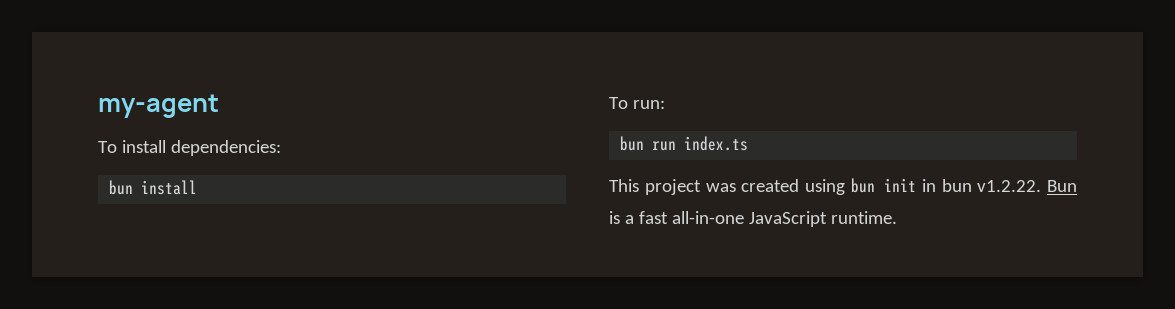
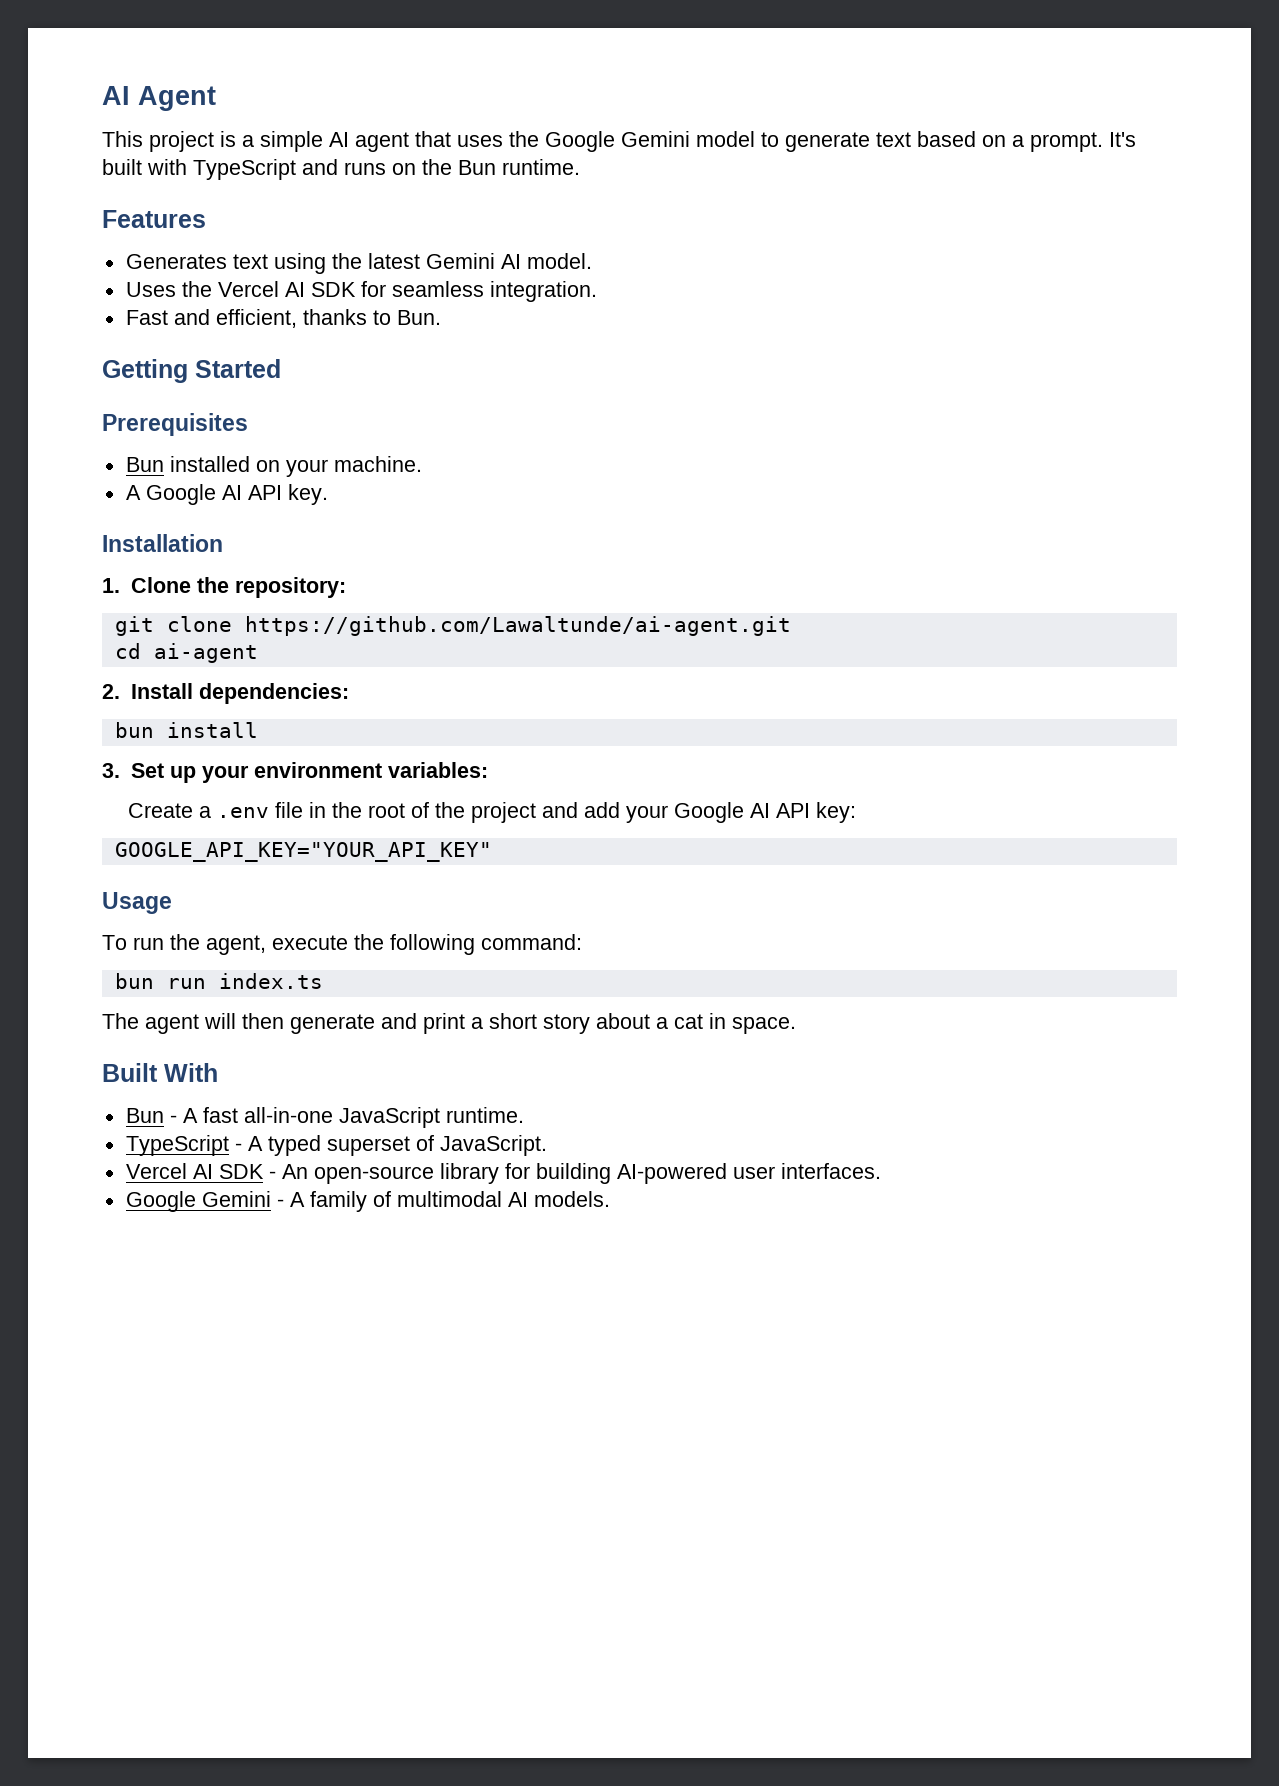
- my-agent
- To install dependencies:
+ AI Agent
+ This project is a simple AI agent that uses the Google Gemini model to generate text based on a prompt. It's built with TypeScript and runs on the Bun runtime.
+ Features
+ Generates text using the latest Gemini AI model.
+ Uses the Vercel AI SDK for seamless integration.
+ Fast and efficient, thanks to Bun.
+ Getting Started
+ Prerequisites
+ Bun installed on your machine.
+ A Google AI API key.
+ Installation
+ 1. Clone the repository:
+ git clone https://github.com/Lawaltunde/ai-agent.git
+ cd ai-agent
+ 2. Install dependencies:
  bun install
- To run:
+ 3. Set up your environment variables:
+ Create a .env file in the root of the project and add your Google AI API key:
+ GOOGLE_API_KEY="YOUR_API_KEY"
+ Usage
+ To run the agent, execute the following command:
  bun run index.ts
- This project was created using bun init in bun v1.2.22. Bun is a fast all-in-one JavaScript runtime.
+ The agent will then generate and print a short story about a cat in space.
+ Built With
+ Bun - A fast all-in-one JavaScript runtime.
+ TypeScript - A typed superset of JavaScript.
+ Vercel AI SDK - An open-source library for building AI-powered user interfaces.
+ Google Gemini - A family of multimodal AI models.

